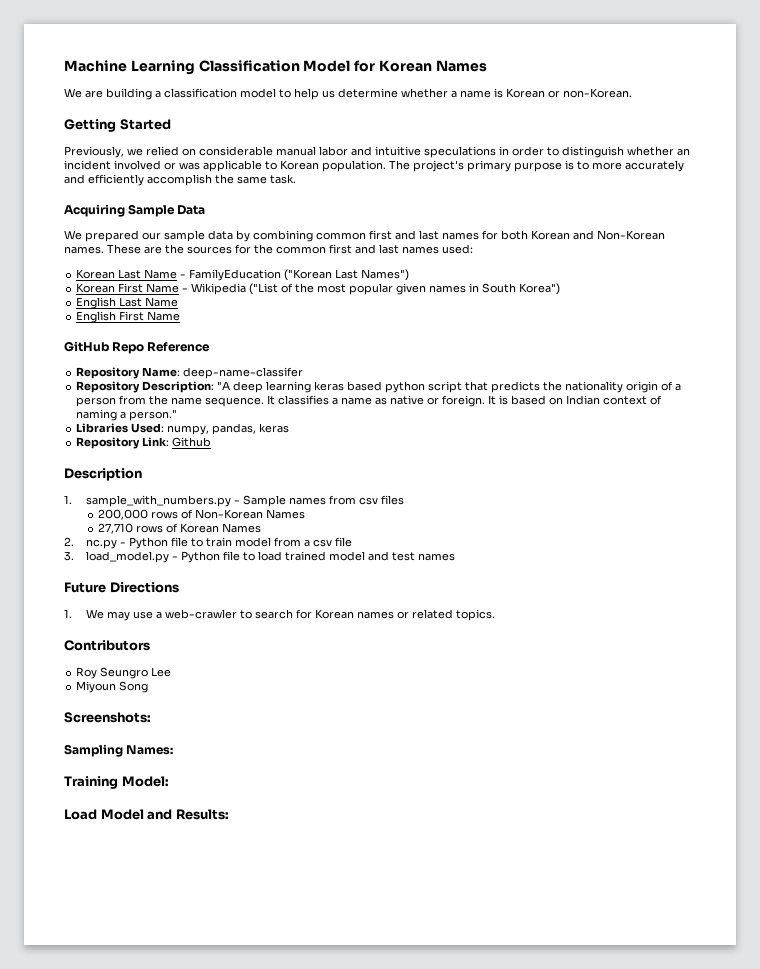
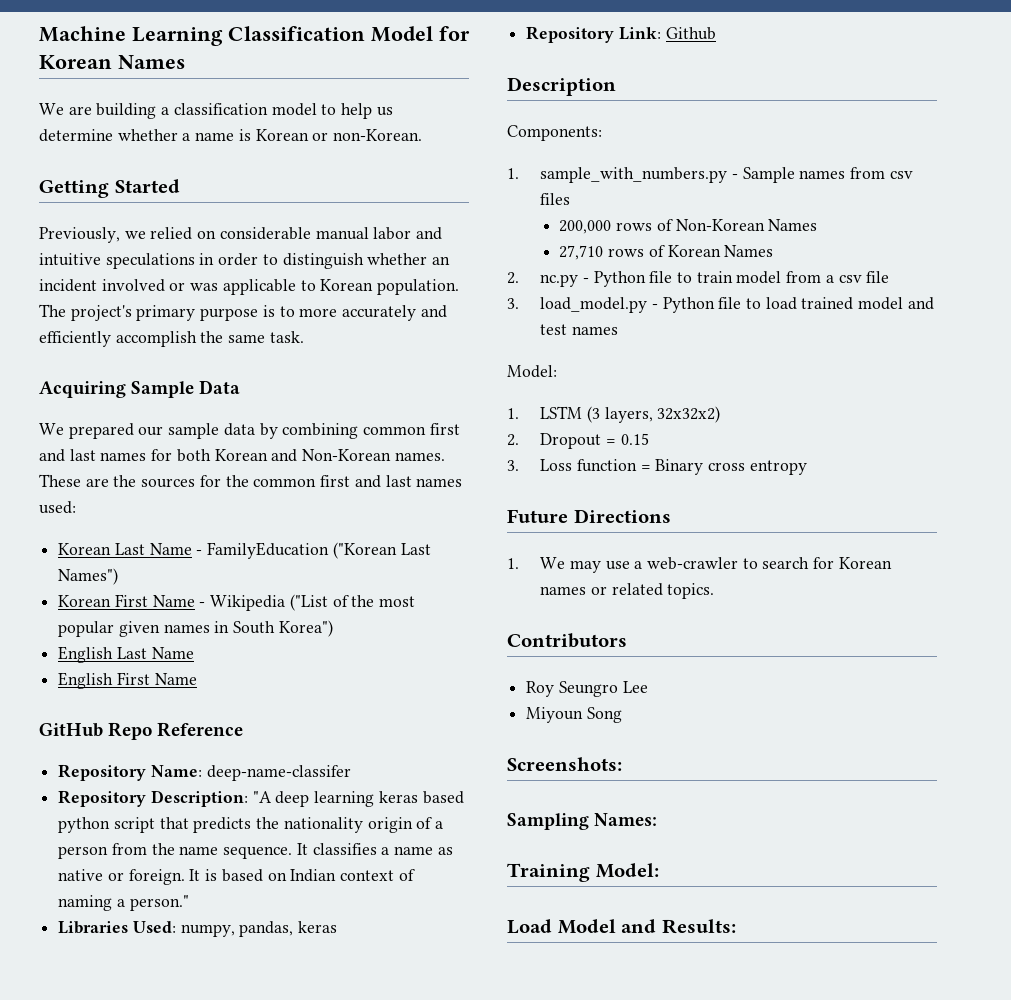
+ Components:
  3. load_model.py - Python file to load trained model and test names
+ Model:
+ 1. LSTM (3 layers, 32x32x2)
+ 2. Dropout = 0.15
+ 3. Loss function = Binary cross entropy

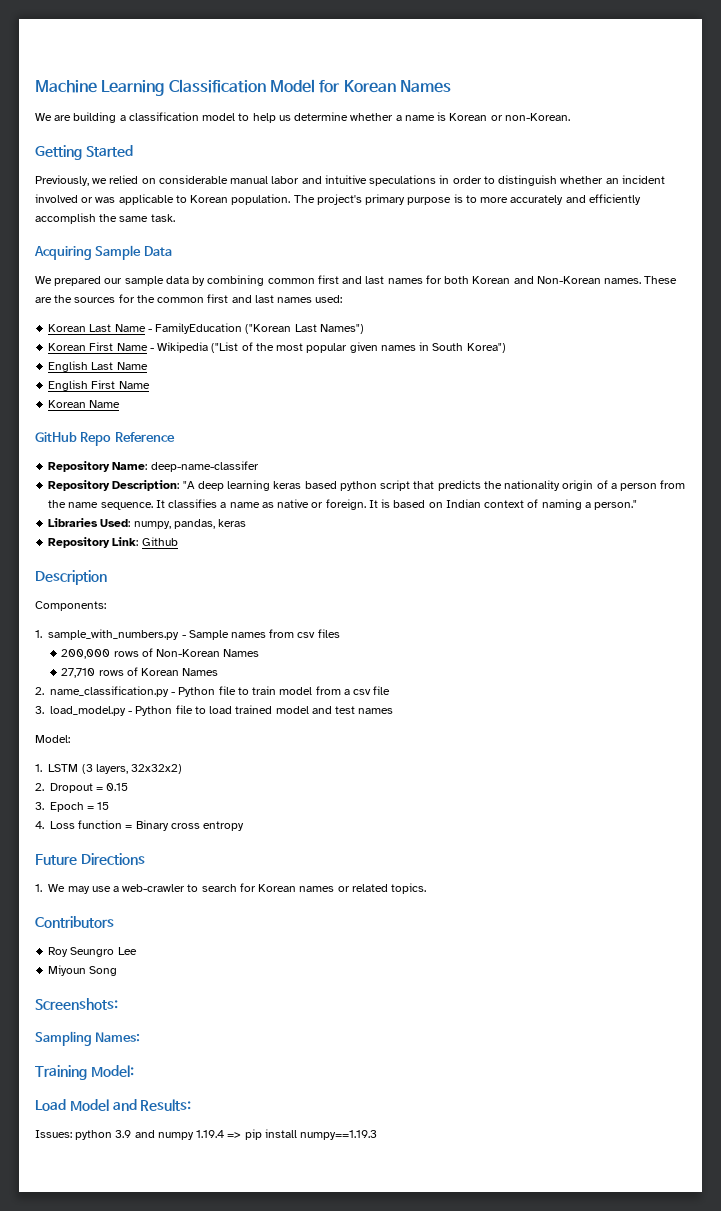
+ Korean Name
- 2. nc.py - Python file to train model from a csv file
+ 2. name_classification.py - Python file to train model from a csv file
- 3. Loss function = Binary cross entropy
+ 3. Epoch = 15
+ 4. Loss function = Binary cross entropy
+ Issues: python 3.9 and numpy 1.19.4 => pip install numpy==1.19.3

